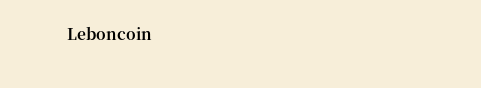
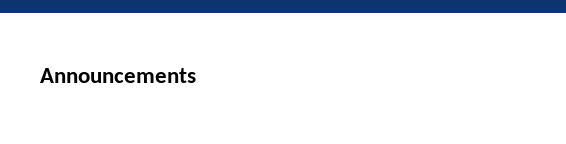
- Leboncoin
+ Announcements

